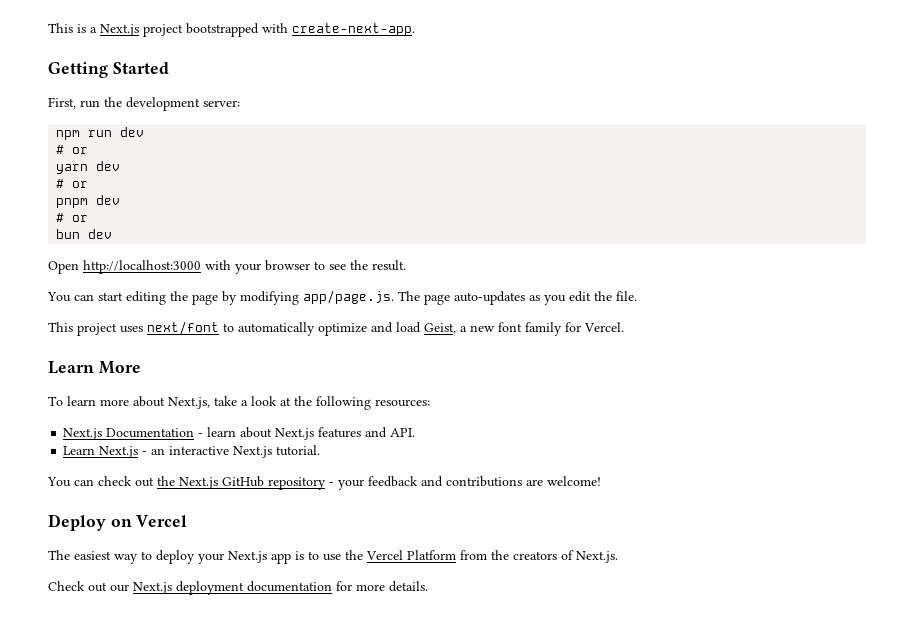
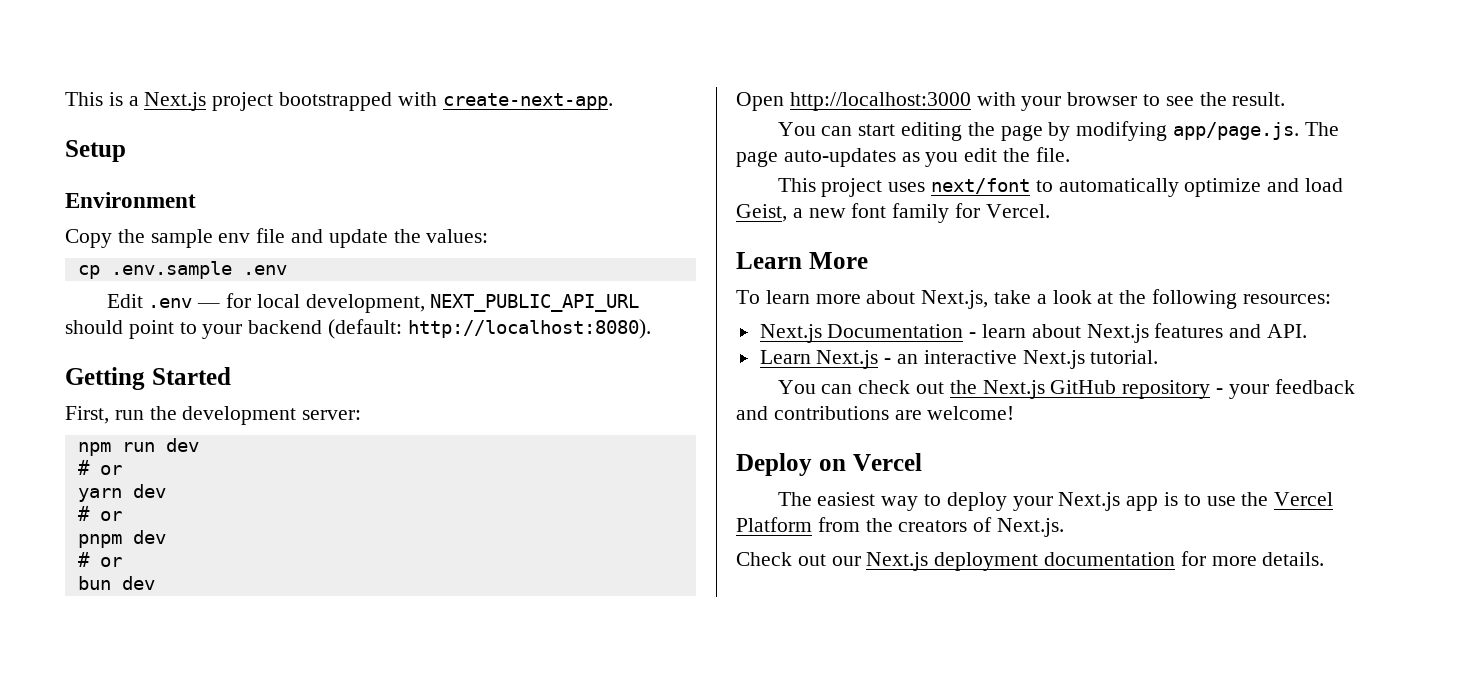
+ Setup
+ Environment
+ Copy the sample env file and update the values:
+ cp .env.sample .env
+ Edit .env — for local development, NEXT_PUBLIC_API_URL should point to your backend (default: http://localhost:8080).

